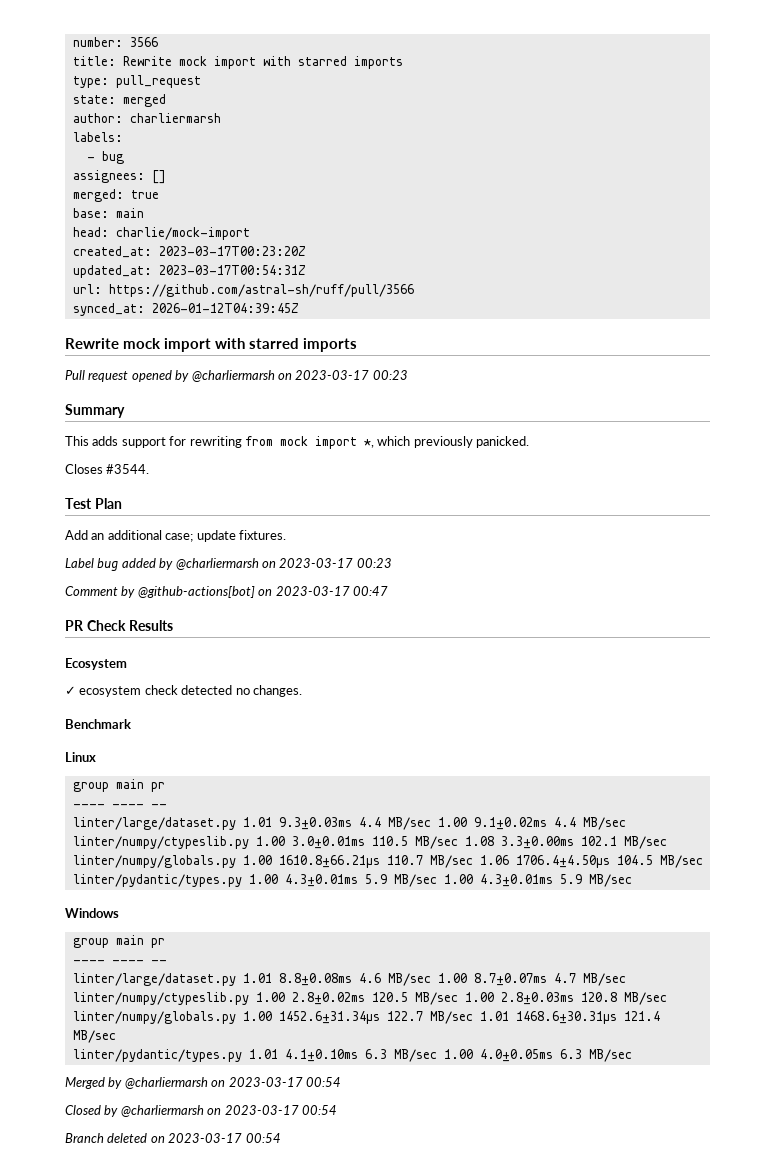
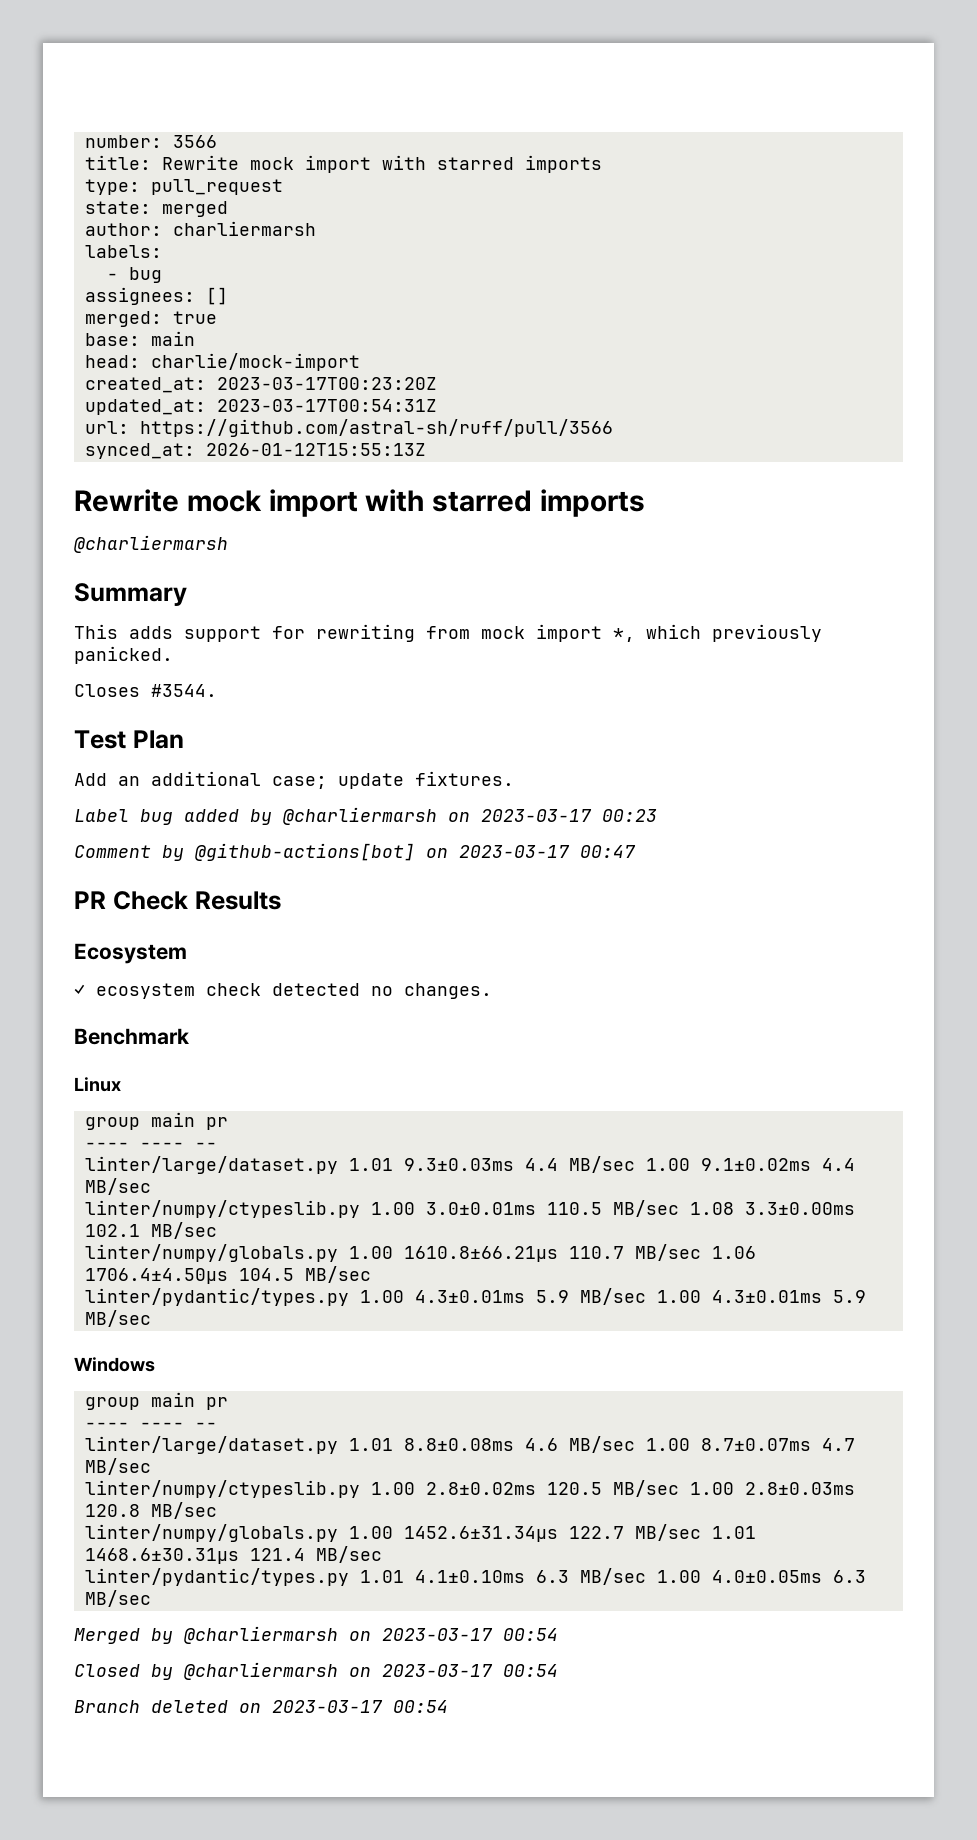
- synced_at: 2026-01-12T04:39:45Z
+ synced_at: 2026-01-12T15:55:13Z
  Rewrite mock import with starred imports
- Pull request opened by @charliermarsh on 2023-03-17 00:23
+ @charliermarsh

